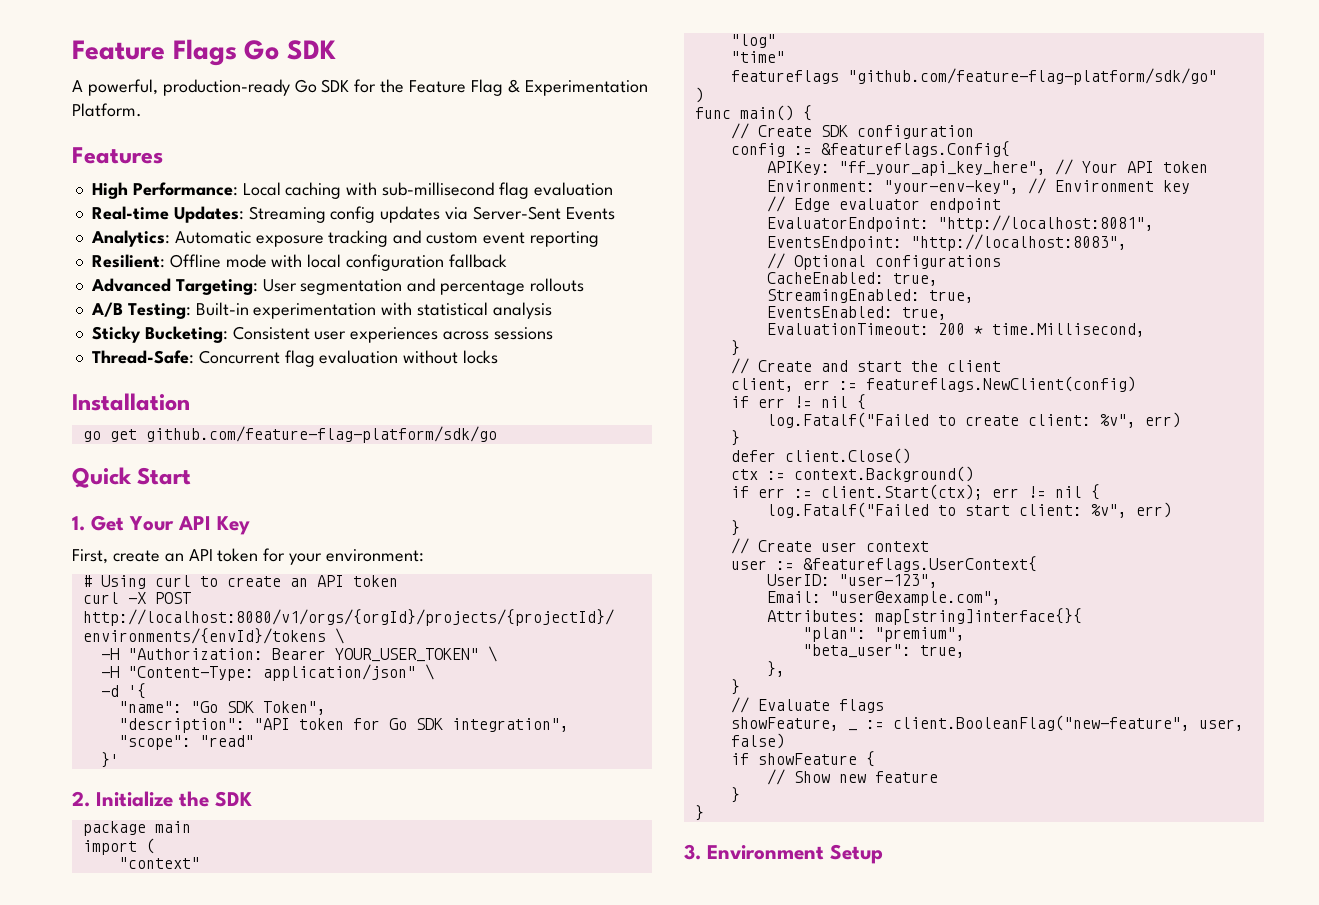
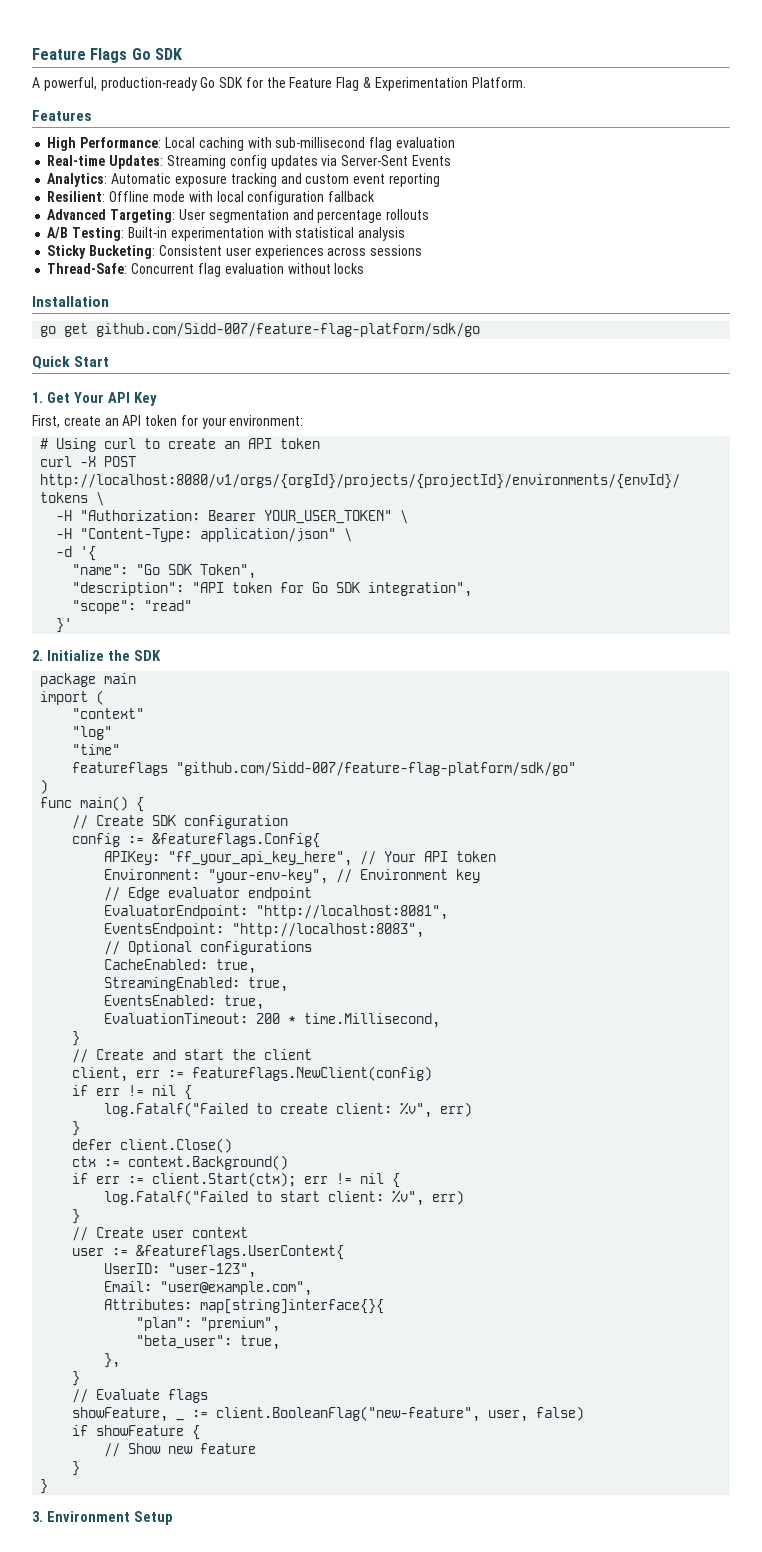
- go get github.com/feature-flag-platform/sdk/go
+ go get github.com/Sidd-007/feature-flag-platform/sdk/go
- featureflags "github.com/feature-flag-platform/sdk/go"
+ featureflags "github.com/Sidd-007/feature-flag-platform/sdk/go"

